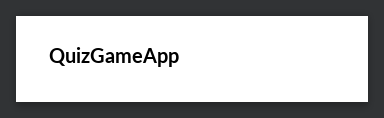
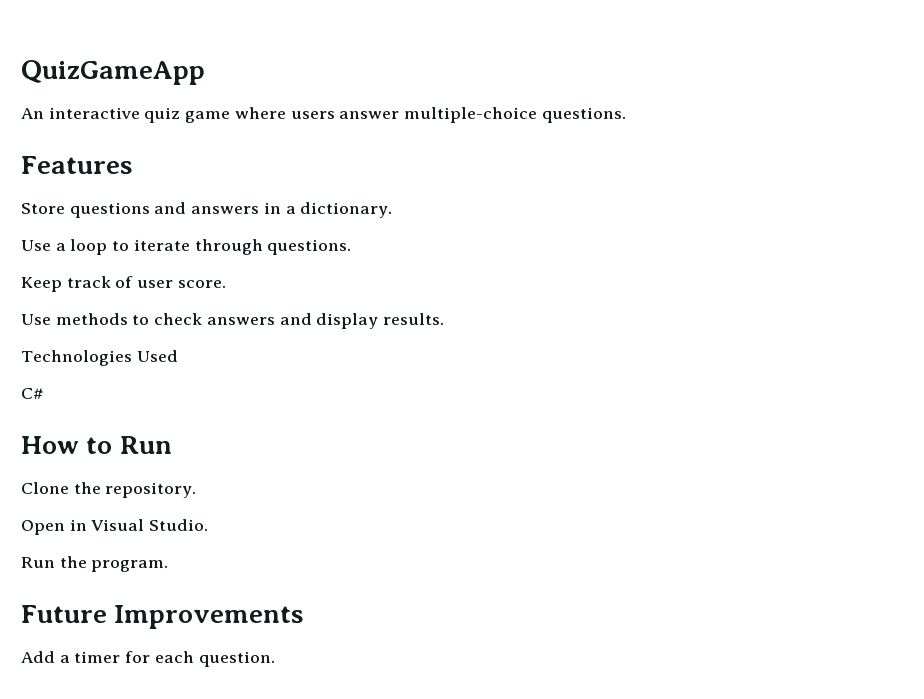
+ An interactive quiz game where users answer multiple-choice questions.
+ Features
+ Store questions and answers in a dictionary.
+ Use a loop to iterate through questions.
+ Keep track of user score.
+ Use methods to check answers and display results.
+ Technologies Used
+ C#
+ How to Run
+ Clone the repository.
+ Open in Visual Studio.
+ Run the program.
+ Future Improvements
+ Add a timer for each question.

